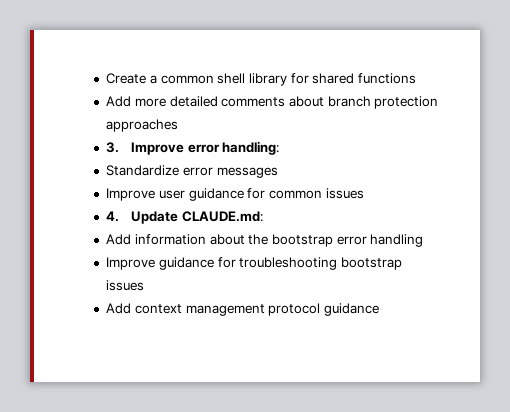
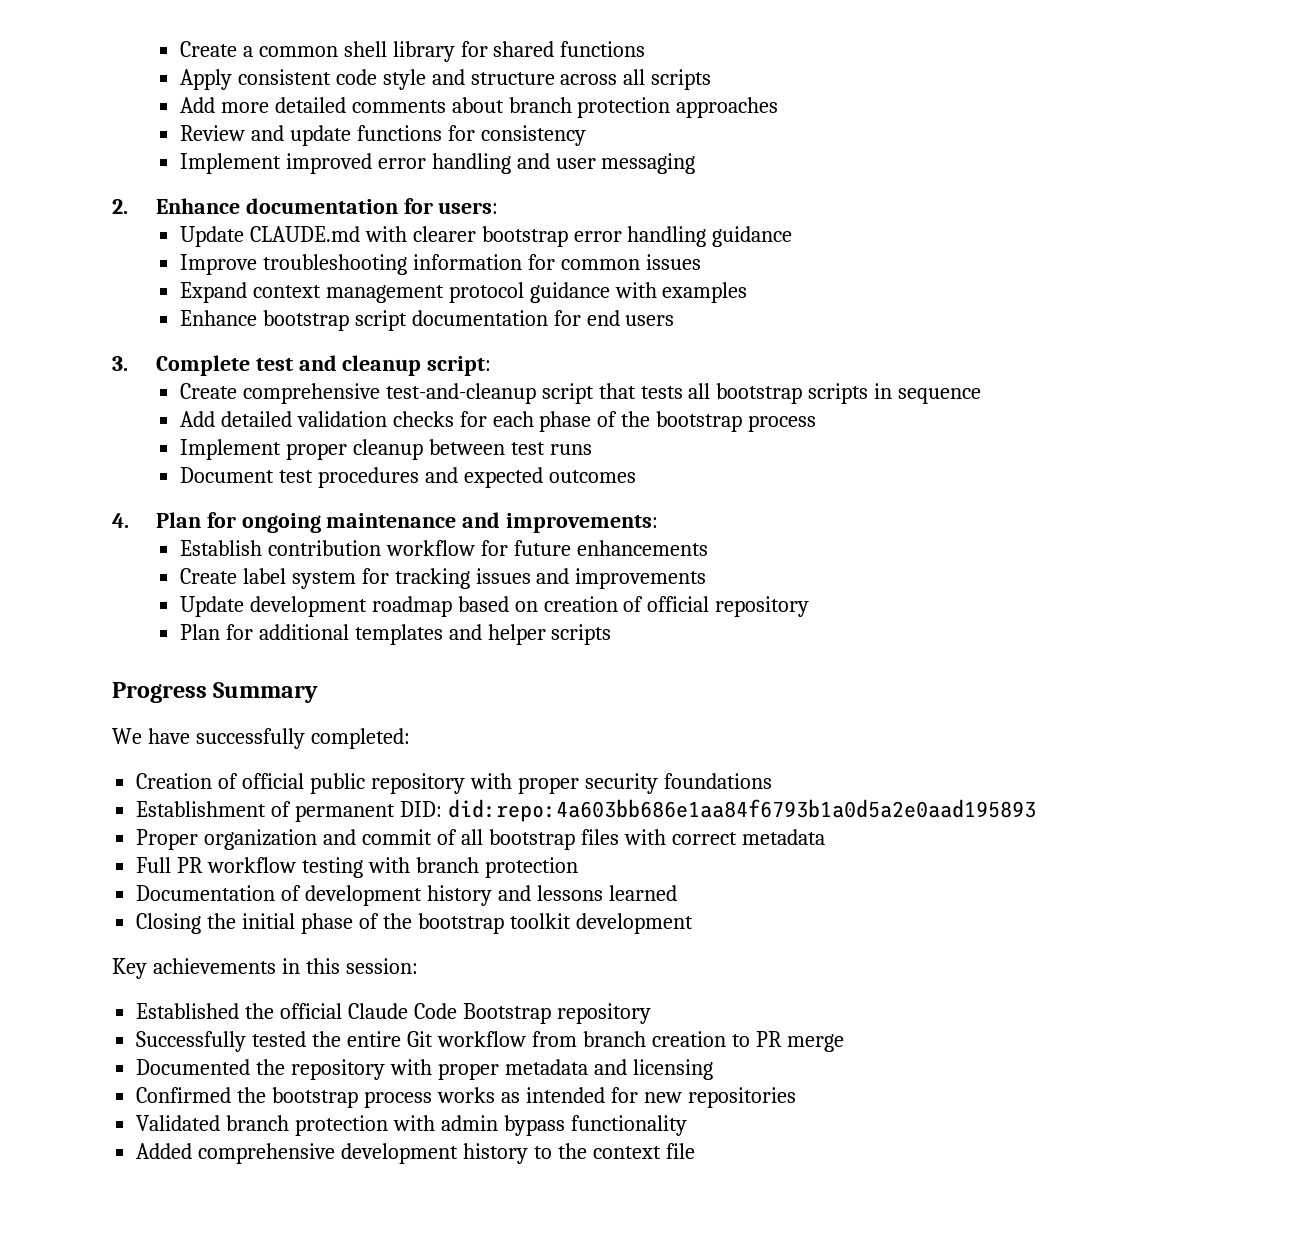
+ Apply consistent code style and structure across all scripts
- 3. Improve error handling:
- Standardize error messages
- Improve user guidance for common issues
+ Review and update functions for consistency
+ Implement improved error handling and user messaging
+ 2. Enhance documentation for users:
+ Update CLAUDE.md with clearer bootstrap error handling guidance
+ Improve troubleshooting information for common issues
- 4. Update CLAUDE.md:
- Add information about the bootstrap error handling
- Improve guidance for troubleshooting bootstrap issues
- Add context management protocol guidance
+ Expand context management protocol guidance with examples
+ Enhance bootstrap script documentation for end users
+ 3. Complete test and cleanup script:
+ Create comprehensive test-and-cleanup script that tests all bootstrap scripts in sequence
+ Add detailed validation checks for each phase of the bootstrap process
+ Implement proper cleanup between test runs
+ Document test procedures and expected outcomes
+ 4. Plan for ongoing maintenance and improvements:
+ Establish contribution workflow for future enhancements
+ Create label system for tracking issues and improvements
+ Update development roadmap based on creation of official repository
+ Plan for additional templates and helper scripts
+ Progress Summary
+ We have successfully completed:
+ Creation of official public repository with proper security foundations
+ Establishment of permanent DID: did:repo:4a603bb686e1aa84f6793b1a0d5a2e0aad195893
+ Proper organization and commit of all bootstrap files with correct metadata
+ Full PR workflow testing with branch protection
+ Documentation of development history and lessons learned
+ Closing the initial phase of the bootstrap toolkit development
+ Key achievements in this session:
+ Established the official Claude Code Bootstrap repository
+ Successfully tested the entire Git workflow from branch creation to PR merge
+ Documented the repository with proper metadata and licensing
+ Confirmed the bootstrap process works as intended for new repositories
+ Validated branch protection with admin bypass functionality
+ Added comprehensive development history to the context file

